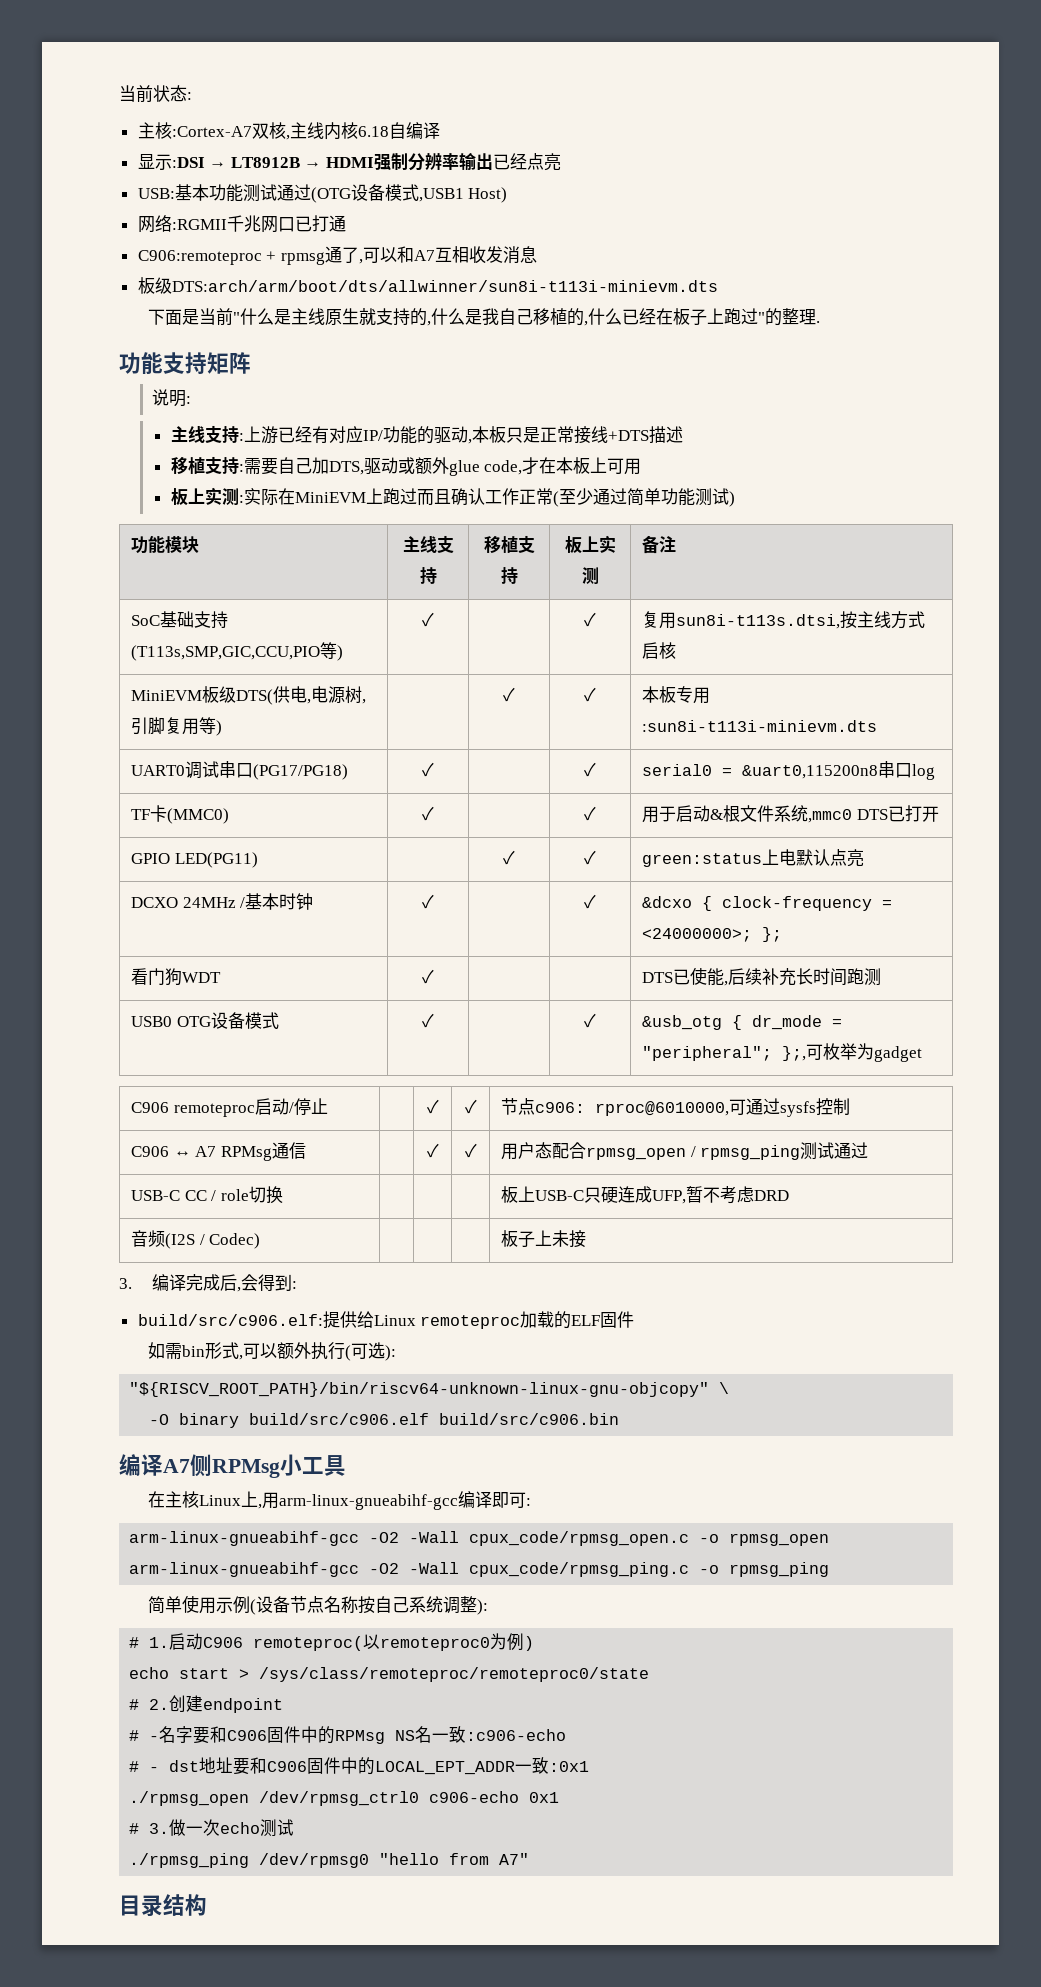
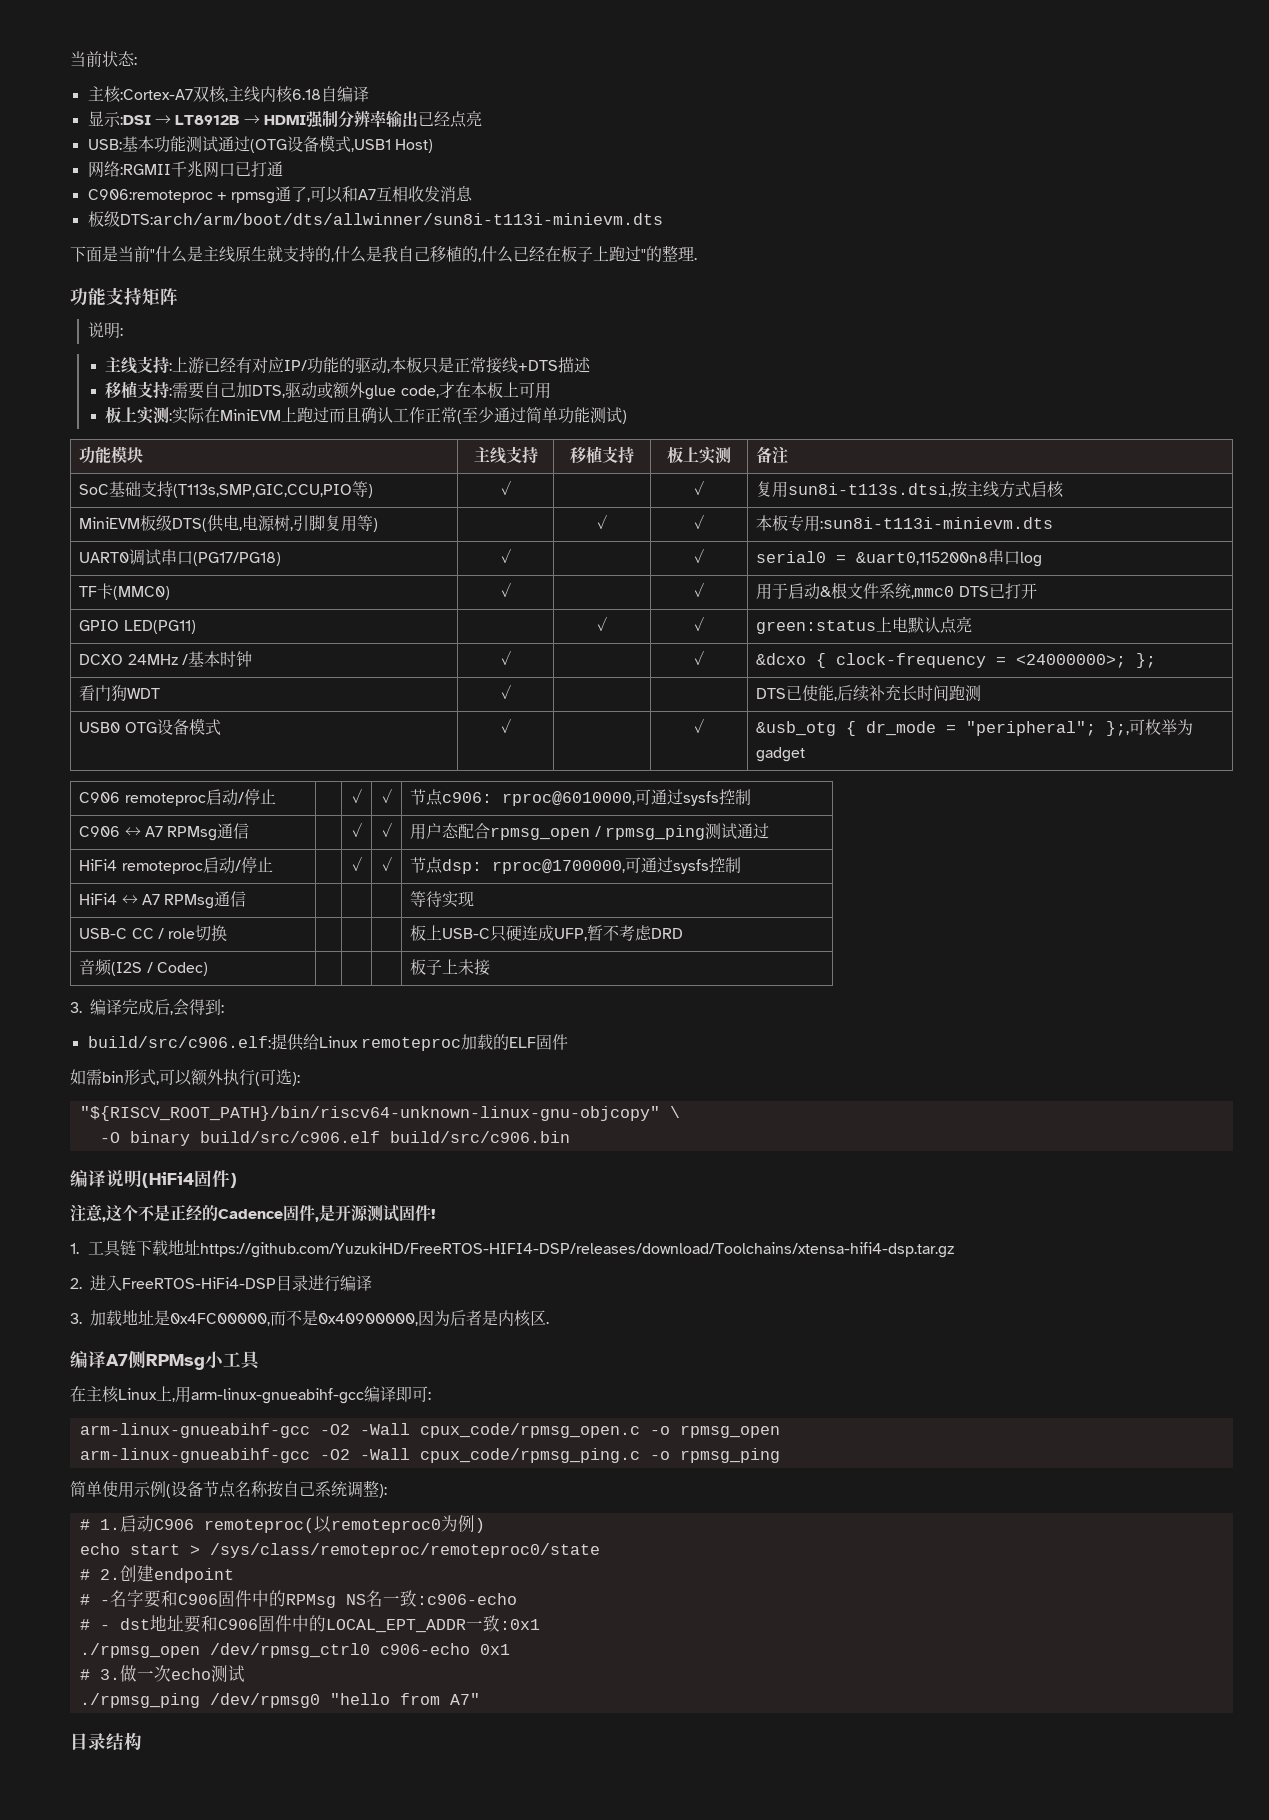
+ HiFi4 remoteproc启动/停止 | | ✓ | ✓ | 节点dsp: rproc@1700000,可通过sysfs控制
+ HiFi4 ↔ A7 RPMsg通信 | | | | 等待实现
+ 编译说明(HiFi4固件)
+ 注意,这个不是正经的Cadence固件,是开源测试固件!
+ 1.工具链下载地址https://github.com/YuzukiHD/FreeRTOS-HIFI4-DSP/releases/download/Toolchains/xtensa-hifi4-dsp.tar.gz
+ 2.进入FreeRTOS-HiFi4-DSP目录进行编译
+ 3.加载地址是0x4FC00000,而不是0x40900000,因为后者是内核区.

